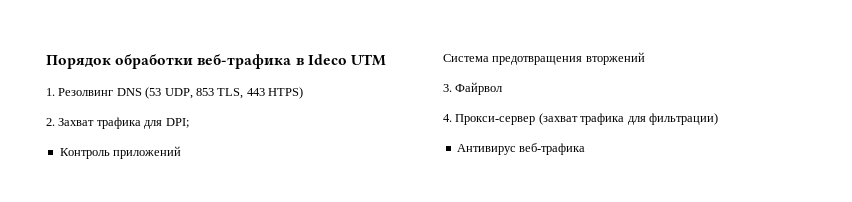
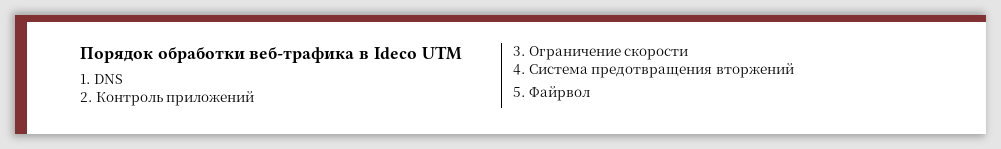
- 1. Резолвинг DNS (53 UDP, 853 TLS, 443 HTPS)
- 2. Захват трафика для DPI;
- Контроль приложений
- Система предотвращения вторжений
+ 1. DNS
+ 2. Контроль приложений
+ 3. Ограничение скорости
+ 4. Система предотвращения вторжений
- 3. Файрвол
+ 5. Файрвол
- 4. Прокси-сервер (захват трафика для фильтрации)
- Антивирус веб-трафика

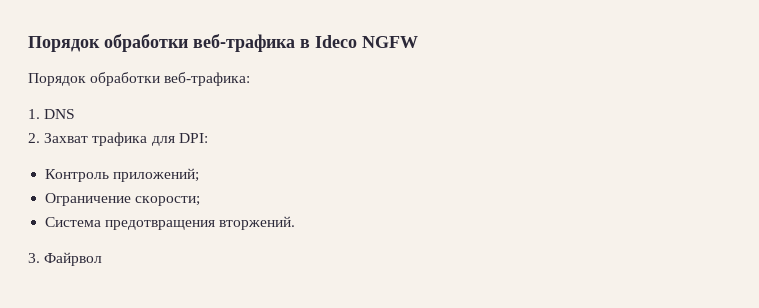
- Порядок обработки веб-трафика в Ideco UTM
+ Порядок обработки веб-трафика в Ideco NGFW
+ Порядок обработки веб-трафика:
- 2. Контроль приложений
- 3. Ограничение скорости
- 4. Система предотвращения вторжений
- 5. Файрвол
+ 2. Захват трафика для DPI:
+ Контроль приложений;
+ Ограничение скорости;
+ Система предотвращения вторжений.
+ 3. Файрвол

